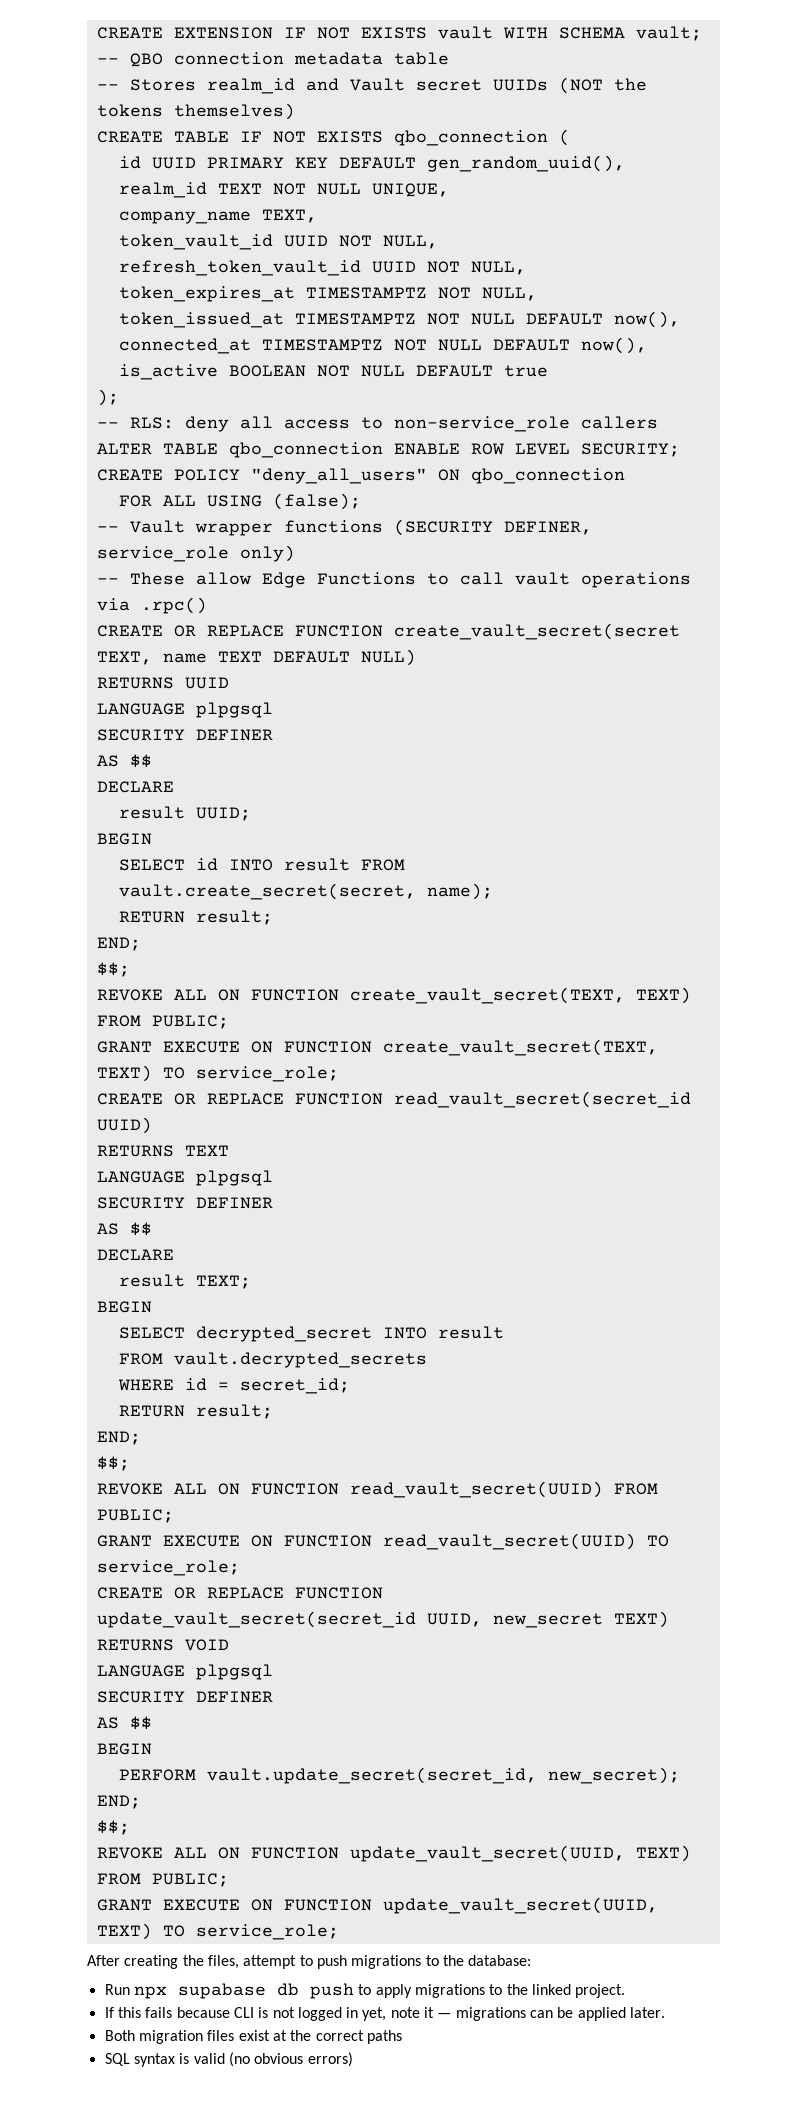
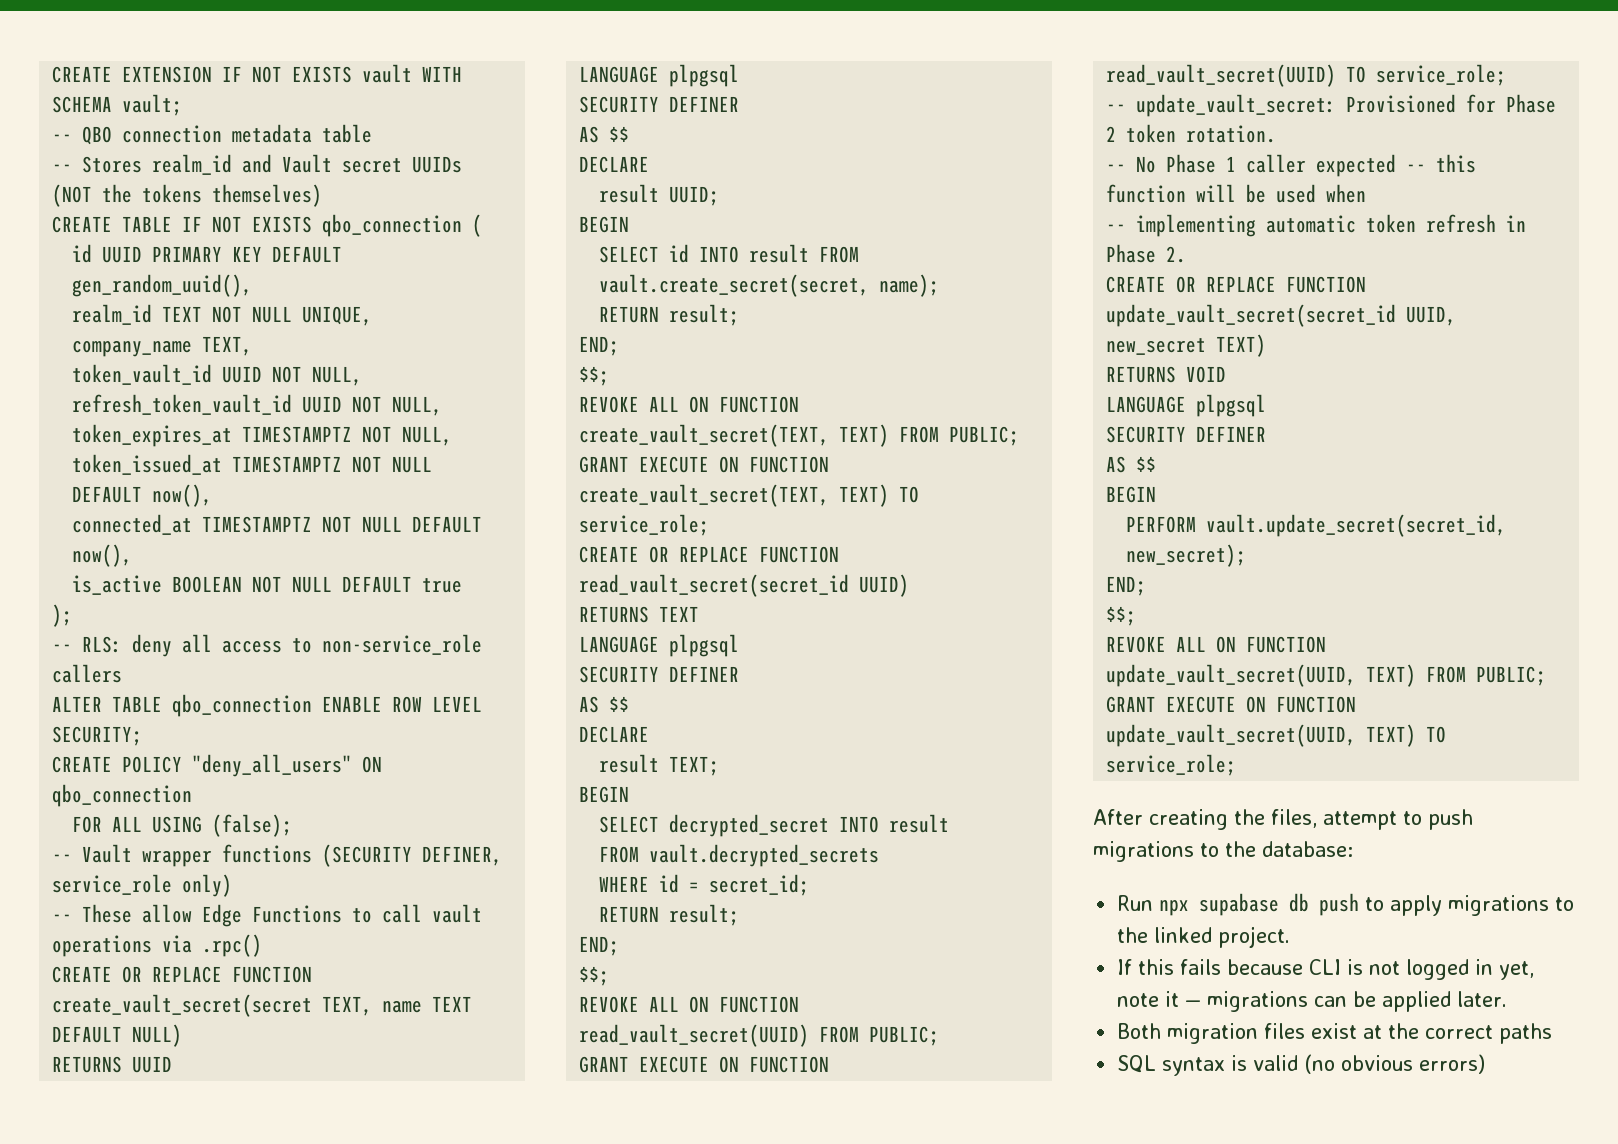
+ -- update_vault_secret: Provisioned for Phase 2 token rotation.
+ -- No Phase 1 caller expected -- this function will be used when
+ -- implementing automatic token refresh in Phase 2.

